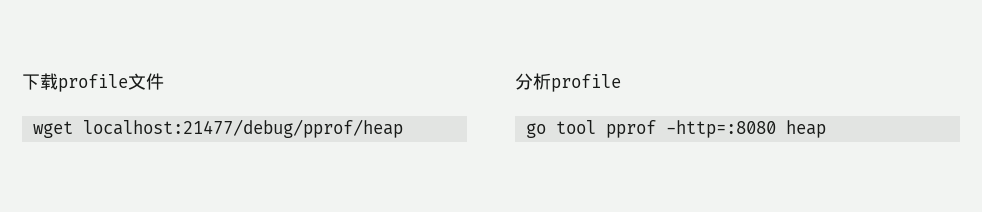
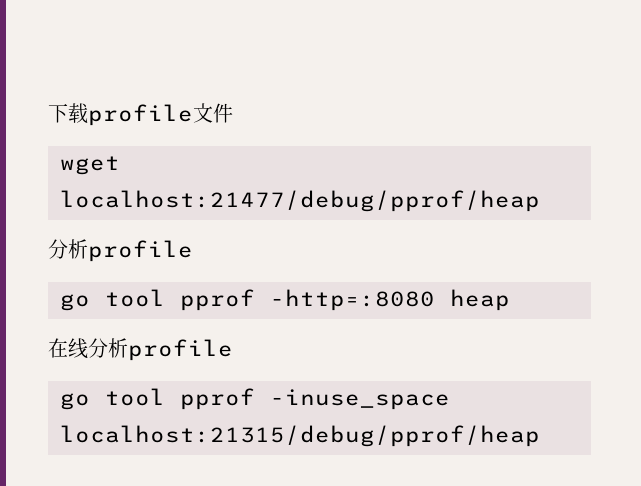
+ 在线分析profile
+ go tool pprof -inuse_space localhost:21315/debug/pprof/heap

